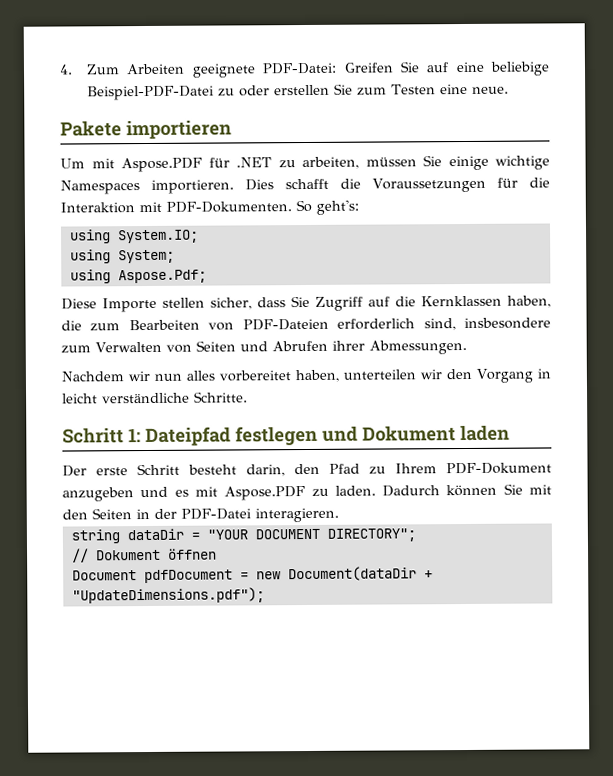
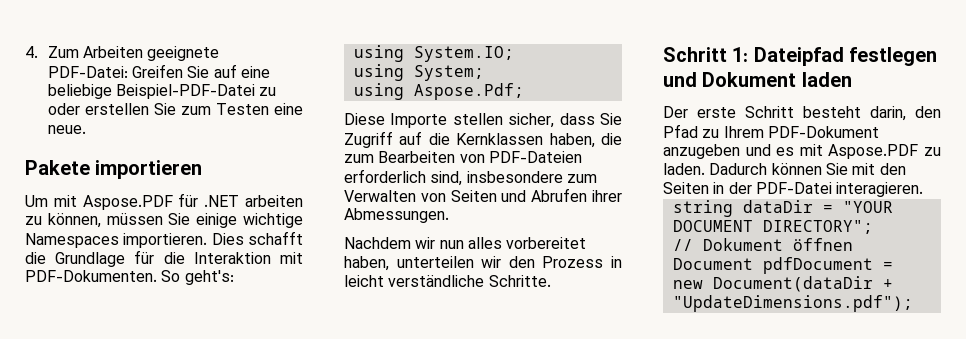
- Um mit Aspose.PDF für .NET zu arbeiten, müssen Sie einige wichtige Namespaces importieren.
+ Um mit Aspose.PDF für .NET arbeiten zu können, müssen Sie einige wichtige Namespaces importieren.
- Dies schafft die Voraussetzungen für die Interaktion mit PDF-Dokumenten.
+ Dies schafft die Grundlage für die Interaktion mit PDF-Dokumenten.
- Nachdem wir nun alles vorbereitet haben, unterteilen wir den Vorgang in leicht verständliche Schritte.
+ Nachdem wir nun alles vorbereitet haben, unterteilen wir den Prozess in leicht verständliche Schritte.

